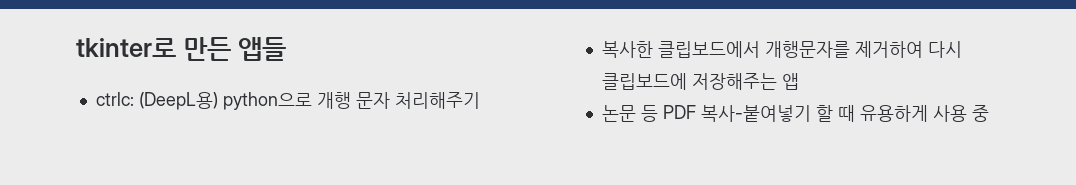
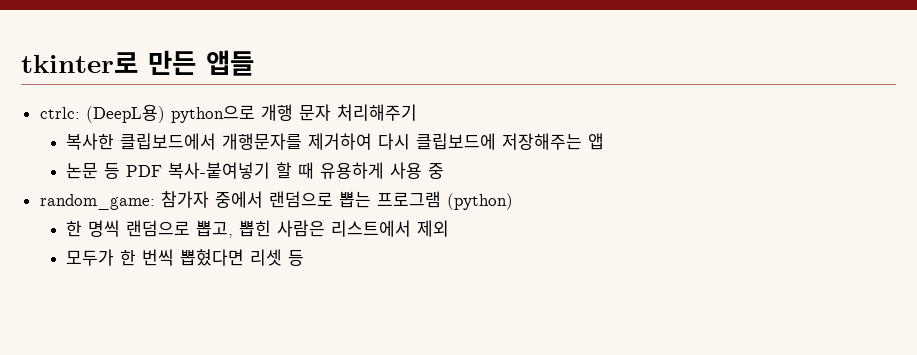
+ random_game: 참가자 중에서 랜덤으로 뽑는 프로그램 (python)
+ 한 명씩 랜덤으로 뽑고, 뽑힌 사람은 리스트에서 제외
+ 모두가 한 번씩 뽑혔다면 리셋 등

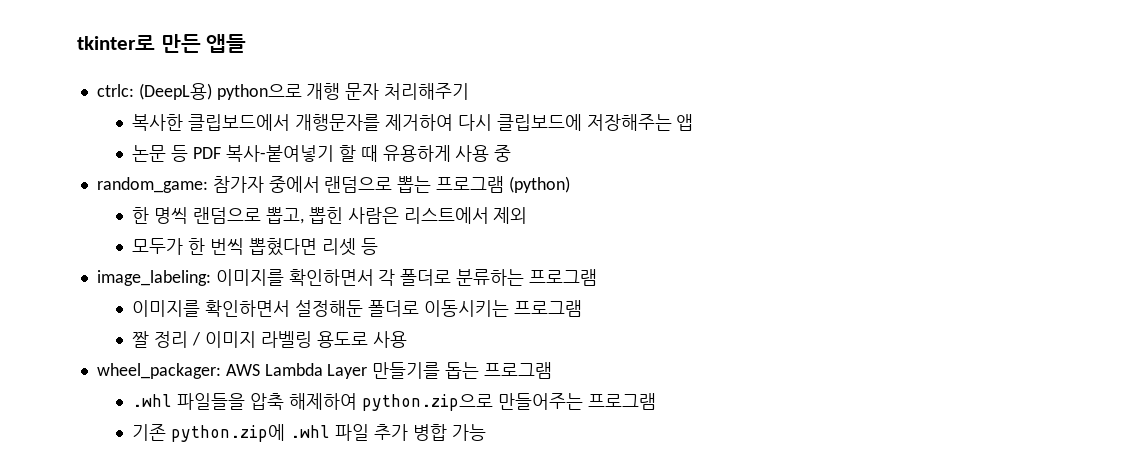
+ image_labeling: 이미지를 확인하면서 각 폴더로 분류하는 프로그램
+ 이미지를 확인하면서 설정해둔 폴더로 이동시키는 프로그램
+ 짤 정리 / 이미지 라벨링 용도로 사용
+ wheel_packager: AWS Lambda Layer 만들기를 돕는 프로그램
+ .whl 파일들을 압축 해제하여 python.zip으로 만들어주는 프로그램
+ 기존 python.zip에 .whl 파일 추가 병합 가능

